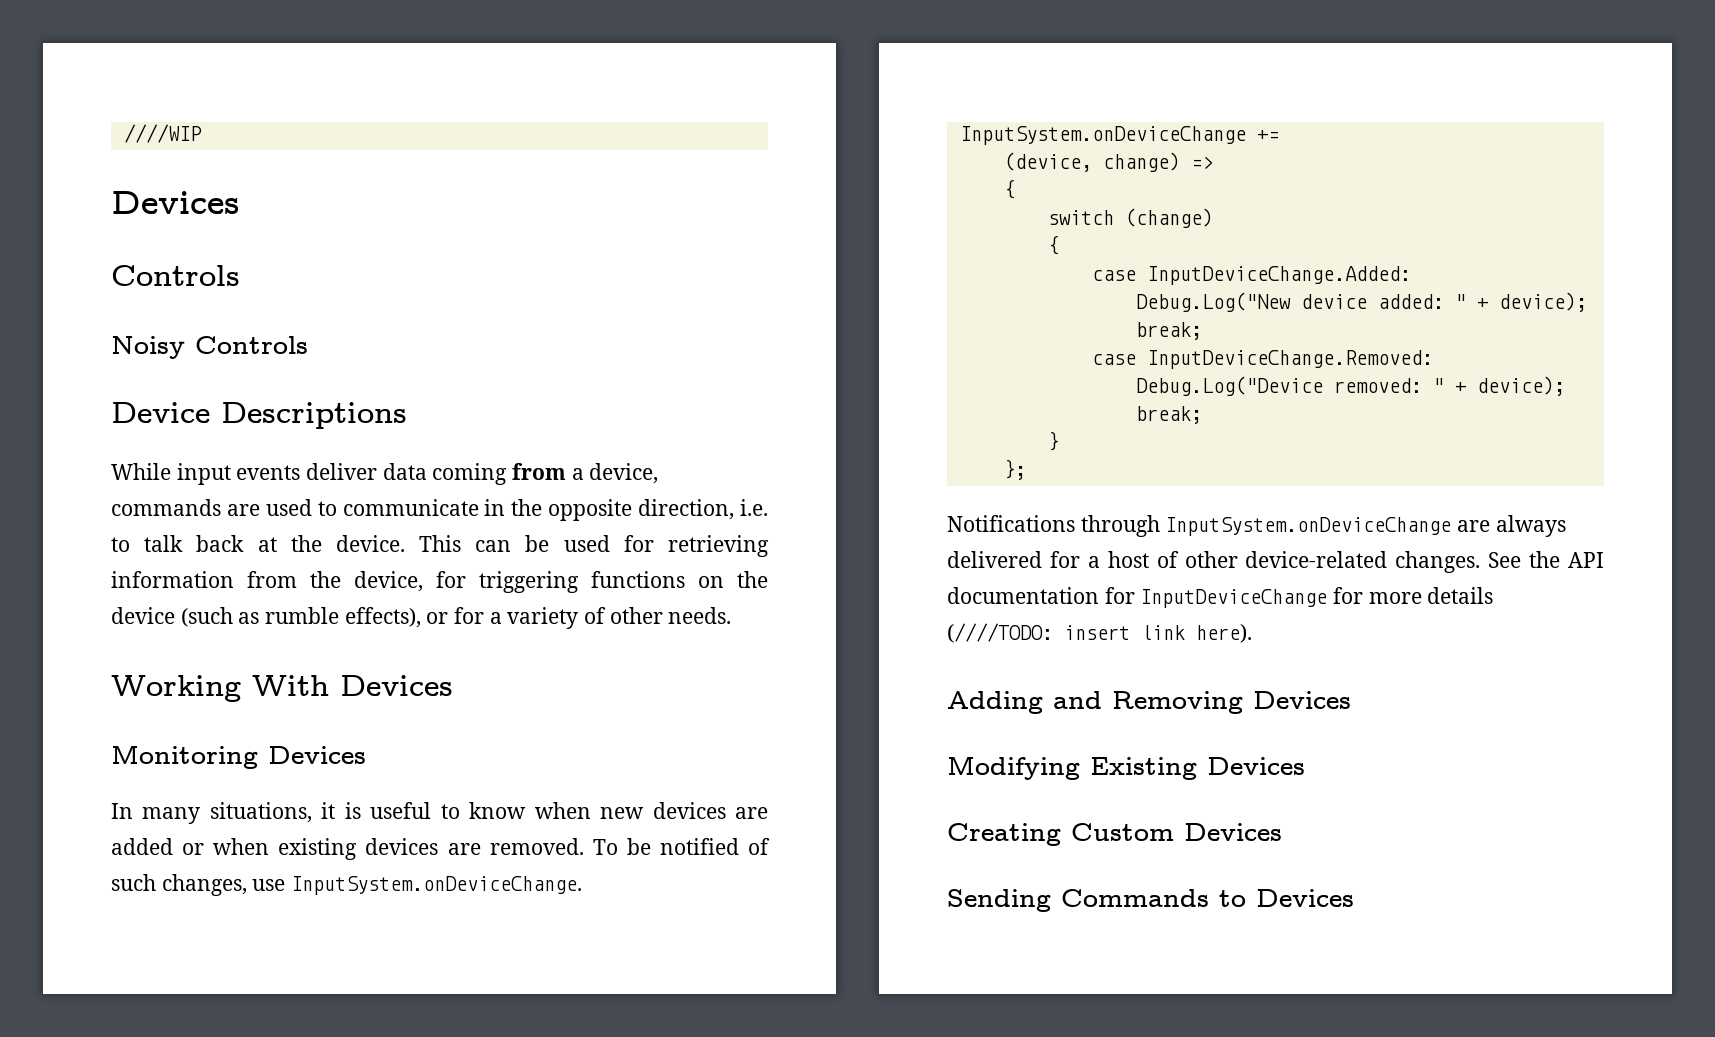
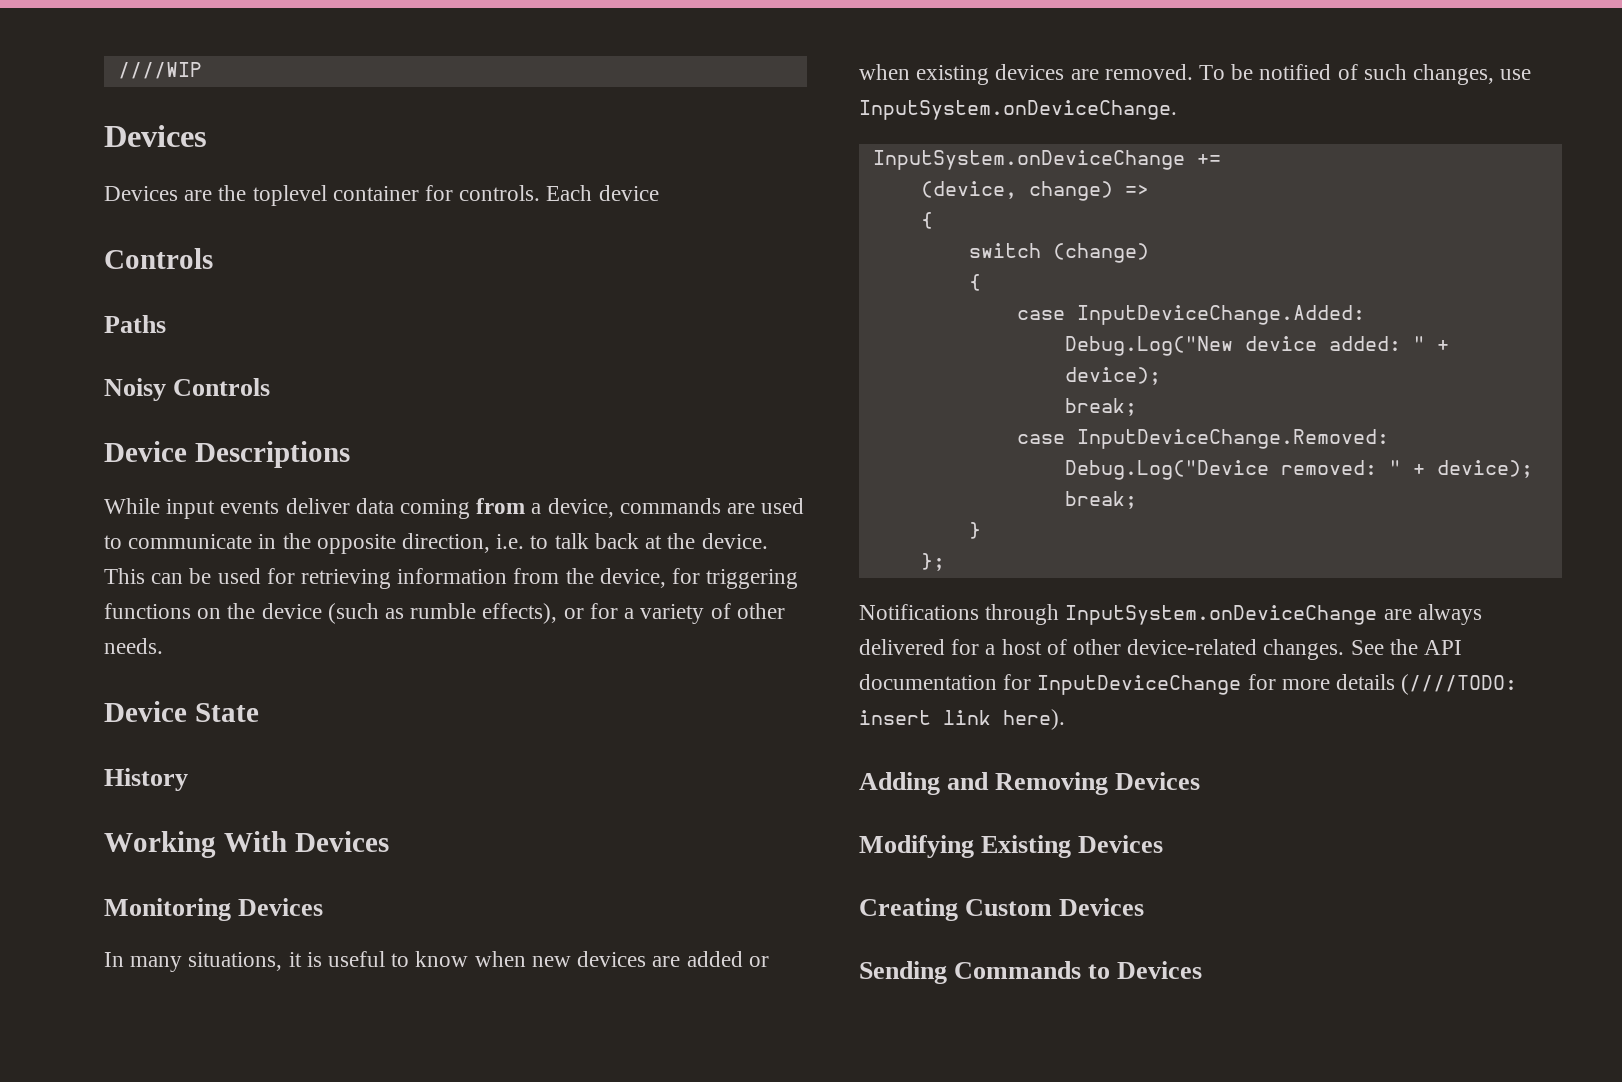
  ////WIP
  Devices
+ Devices are the toplevel container for controls. Each device
  Controls
+ Paths
+ Device State
+ History

